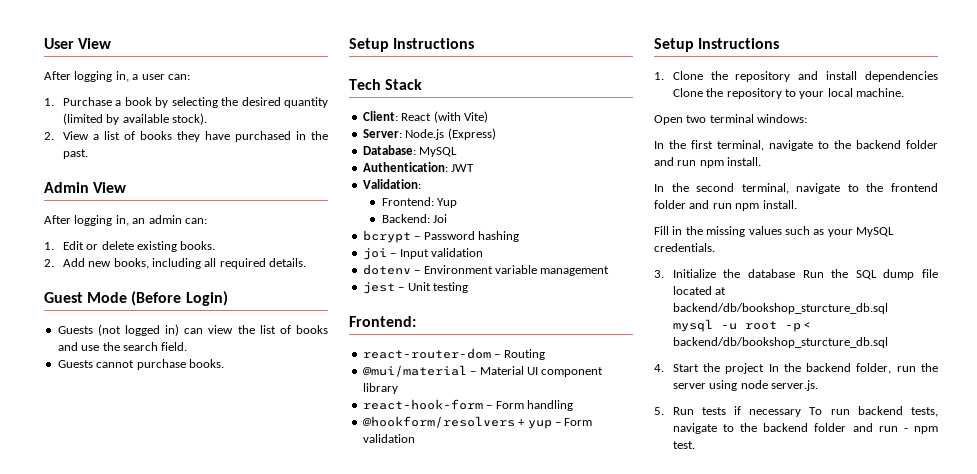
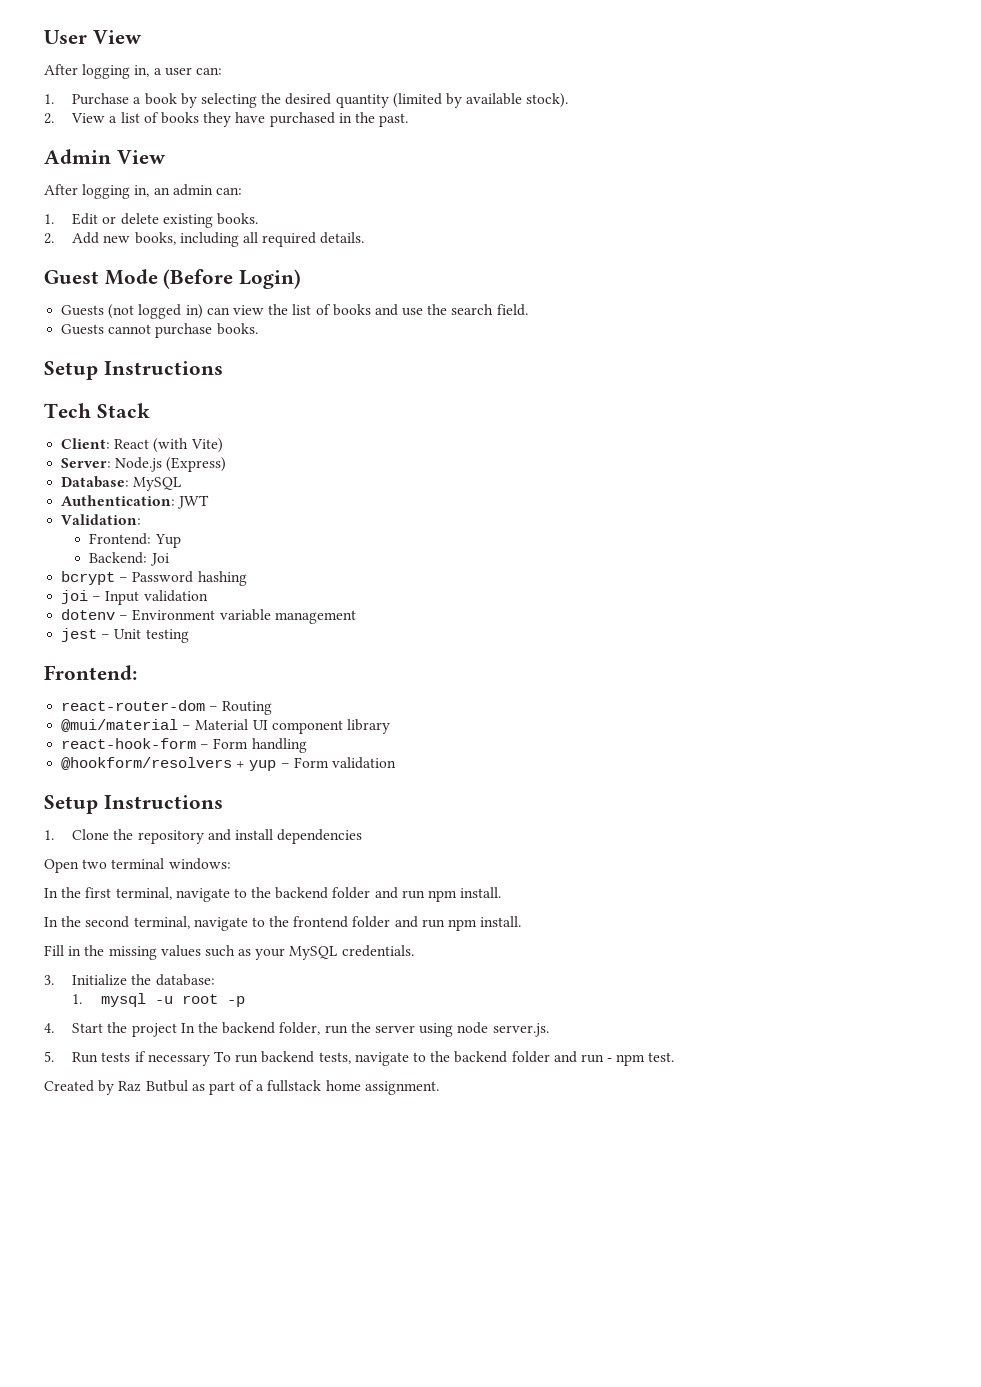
- 1. Clone the repository and install dependencies Clone the repository to your local machine.
+ 1. Clone the repository and install dependencies
- 3. Initialize the database Run the SQL dump file located at backend/db/bookshop_sturcture_db.sql
- mysql -u root -p < backend/db/bookshop_sturcture_db.sql
+ 3. Initialize the database:
+ 1. mysql -u root -p
+ Created by Raz Butbul as part of a fullstack home assignment.

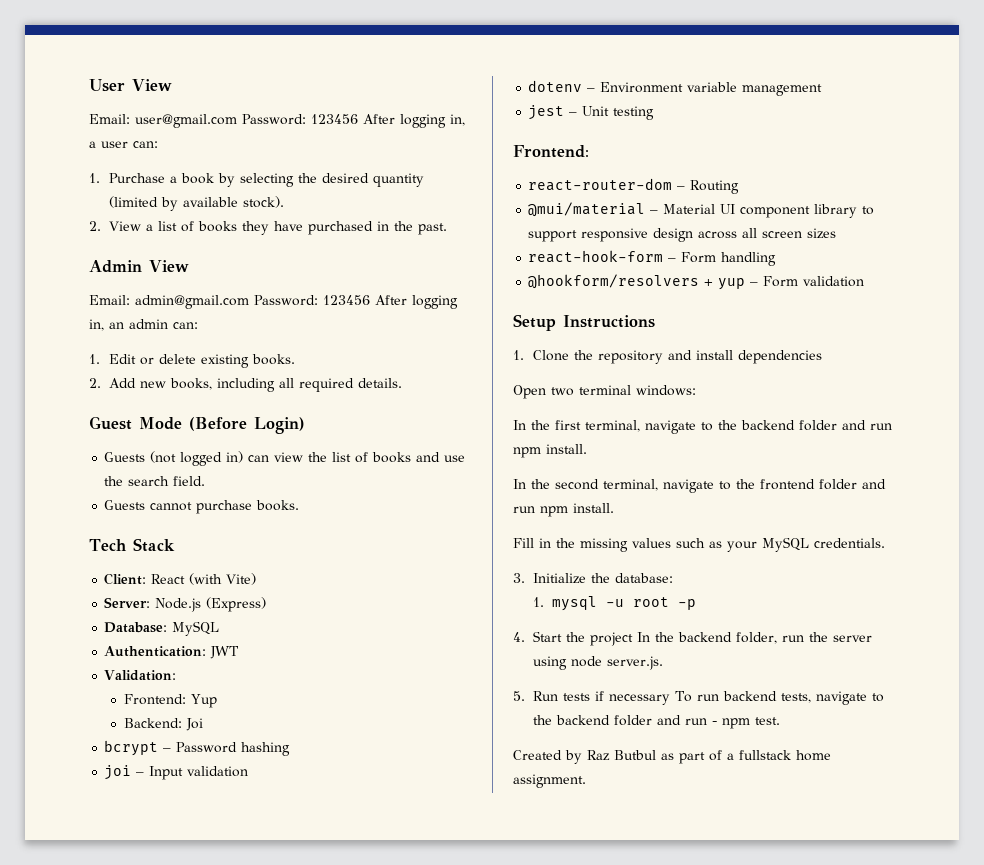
- After logging in, a user can:
+ Email: user@gmail.com Password: 123456 After logging in, a user can:
- After logging in, an admin can:
+ Email: admin@gmail.com Password: 123456 After logging in, an admin can:
  Guests cannot purchase books.
- Setup Instructions
- @mui/material – Material UI component library
+ @mui/material – Material UI component library to support responsive design across all screen sizes

